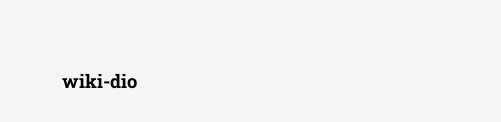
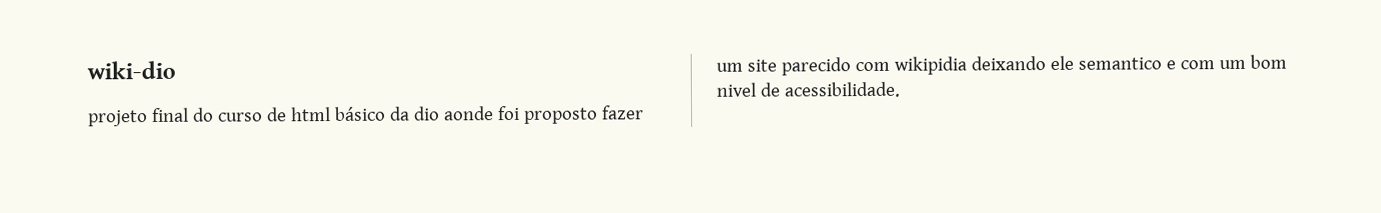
+ projeto final do curso de html básico da dio aonde foi proposto fazer um site parecido com wikipidia deixando ele semantico e com um bom nivel de acessibilidade.

